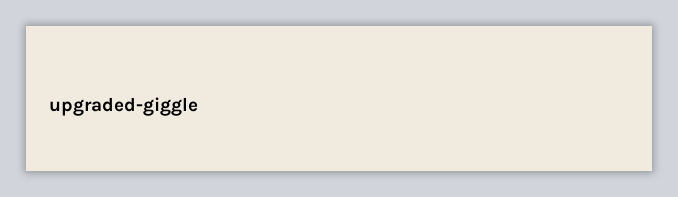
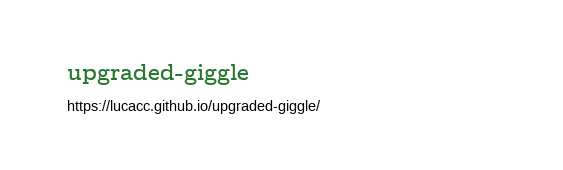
+ https://lucacc.github.io/upgraded-giggle/

